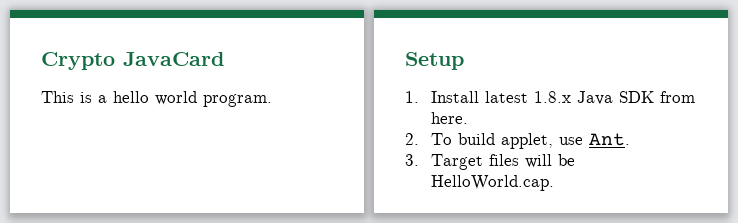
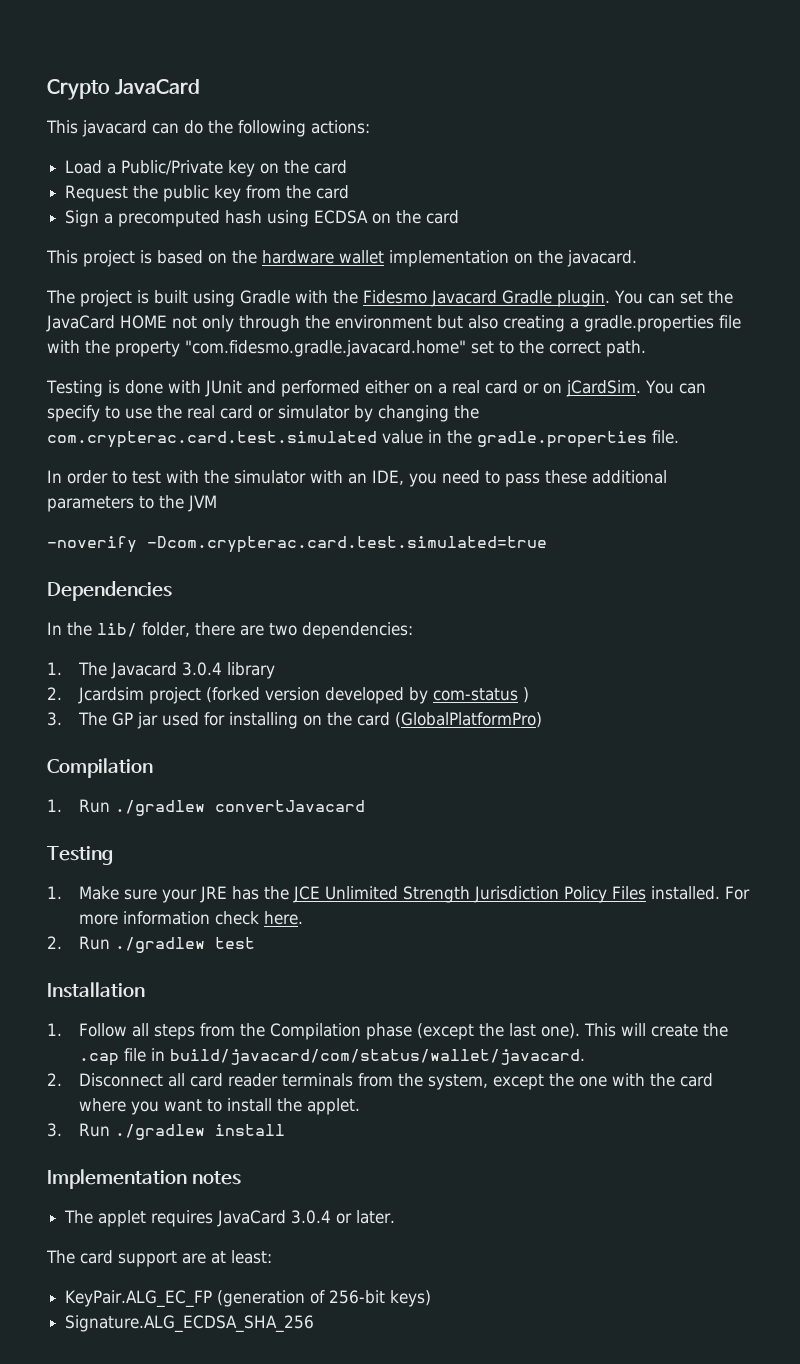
- This is a hello world program.
- Setup
- 1. Install latest 1.8.x Java SDK from here.
- 2. To build applet, use Ant.
- 3. Target files will be HelloWorld.cap.
+ This javacard can do the following actions:
+ Load a Public/Private key on the card
+ Request the public key from the card
+ Sign a precomputed hash using ECDSA on the card
+ This project is based on the hardware wallet implementation on the javacard.
+ The project is built using Gradle with the Fidesmo Javacard Gradle plugin. You can set the JavaCard HOME not only through the environment but also creating a gradle.properties file with the property "com.fidesmo.gradle.javacard.home" set to the correct path.
+ Testing is done with JUnit and performed either on a real card or on jCardSim. You can specify to use the real card or simulator by changing the com.crypterac.card.test.simulated value in the gradle.properties file.
+ In order to test with the simulator with an IDE, you need to pass these additional parameters to the JVM
+ -noverify -Dcom.crypterac.card.test.simulated=true
+ Dependencies
+ In the lib/ folder, there are two dependencies:
+ 1. The Javacard 3.0.4 library
+ 2. Jcardsim project (forked version developed by com-status )
+ 3. The GP jar used for installing on the card (GlobalPlatformPro)
+ Compilation
+ 1. Run ./gradlew convertJavacard
+ Testing
+ 1. Make sure your JRE has the JCE Unlimited Strength Jurisdiction Policy Files installed. For more information check here.
+ 2. Run ./gradlew test
+ Installation
+ 1. Follow all steps from the Compilation phase (except the last one). This will create the .cap file in build/javacard/com/status/wallet/javacard.
+ 2. Disconnect all card reader terminals from the system, except the one with the card where you want to install the applet.
+ 3. Run ./gradlew install
+ Implementation notes
+ The applet requires JavaCard 3.0.4 or later.
+ The card support are at least:
+ KeyPair.ALG_EC_FP (generation of 256-bit keys)
+ Signature.ALG_ECDSA_SHA_256

